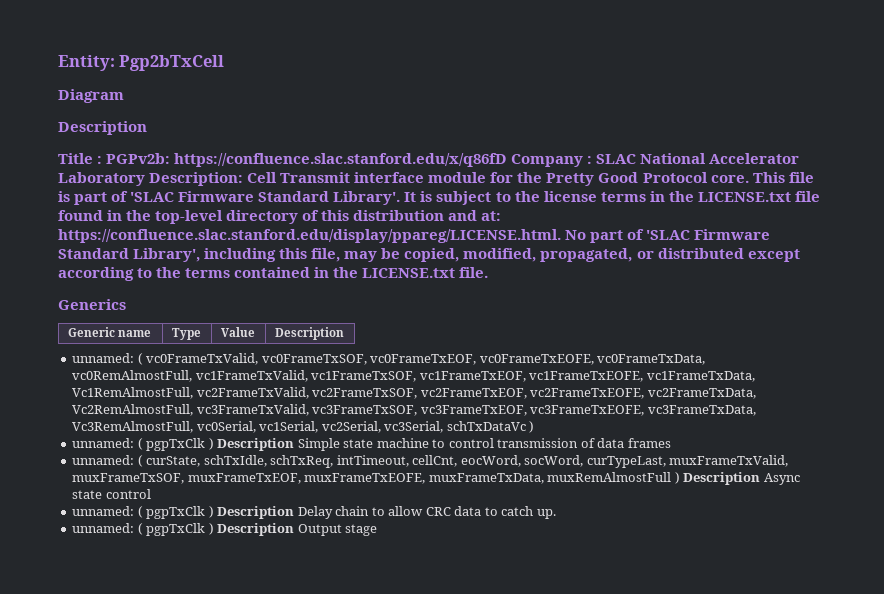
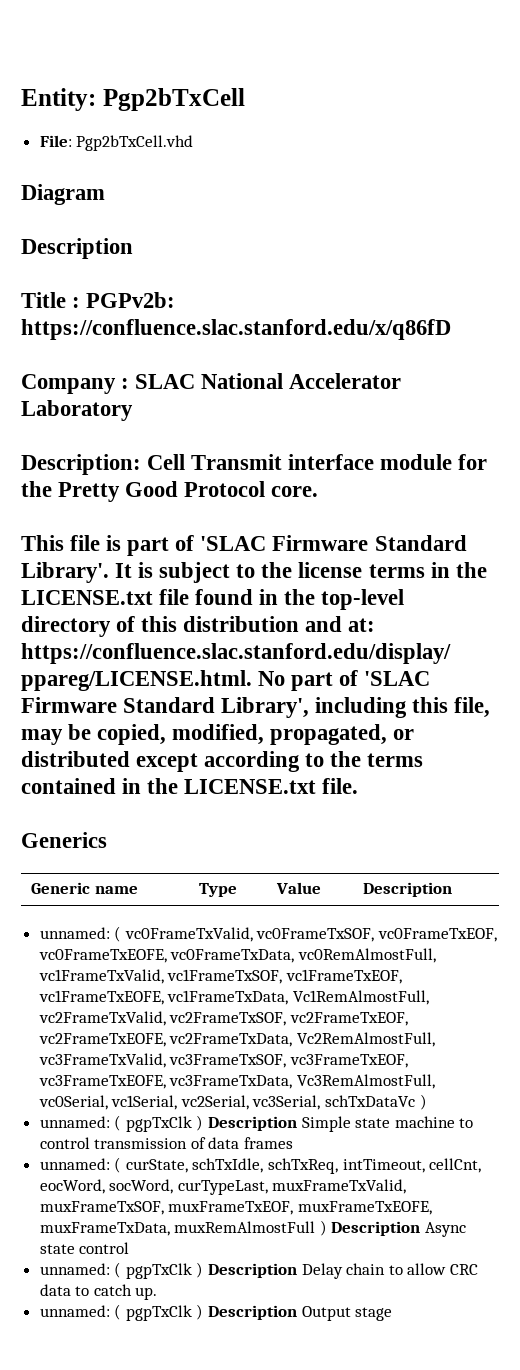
+ File: Pgp2bTxCell.vhd
- Title : PGPv2b: https://confluence.slac.stanford.edu/x/q86fD Company : SLAC National Accelerator Laboratory Description: Cell Transmit interface module for the Pretty Good Protocol core. This file is part of 'SLAC Firmware Standard Library'.
+ Title : PGPv2b: https://confluence.slac.stanford.edu/x/q86fD
+ Company : SLAC National Accelerator Laboratory
+ Description: Cell Transmit interface module for the Pretty Good Protocol core.
+ This file is part of 'SLAC Firmware Standard Library'.

